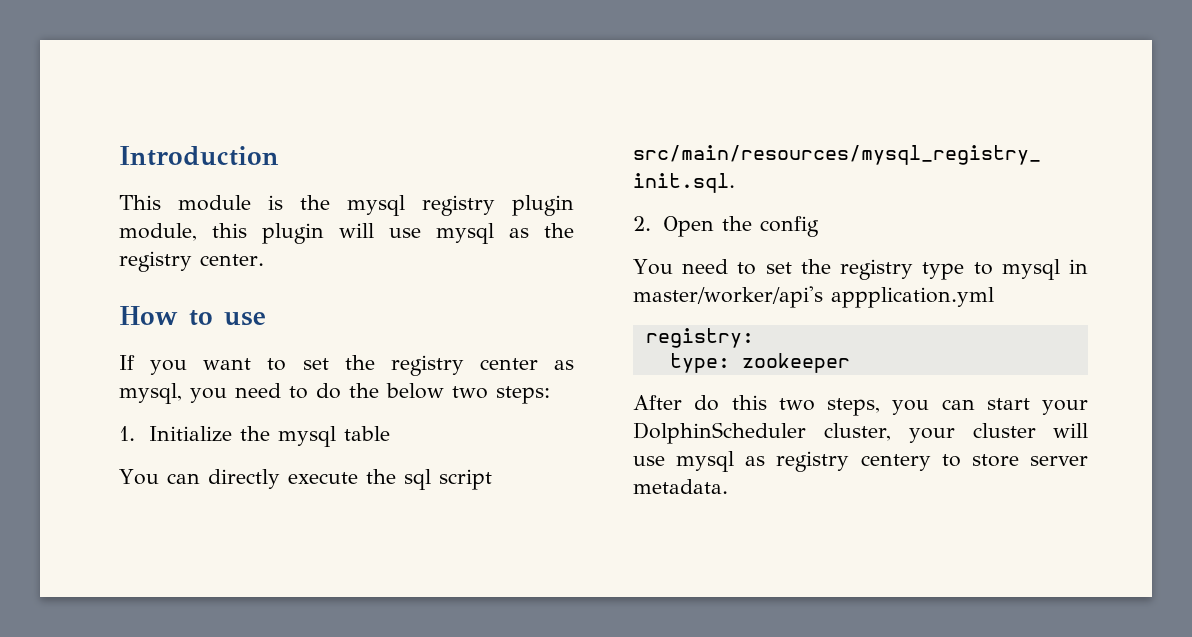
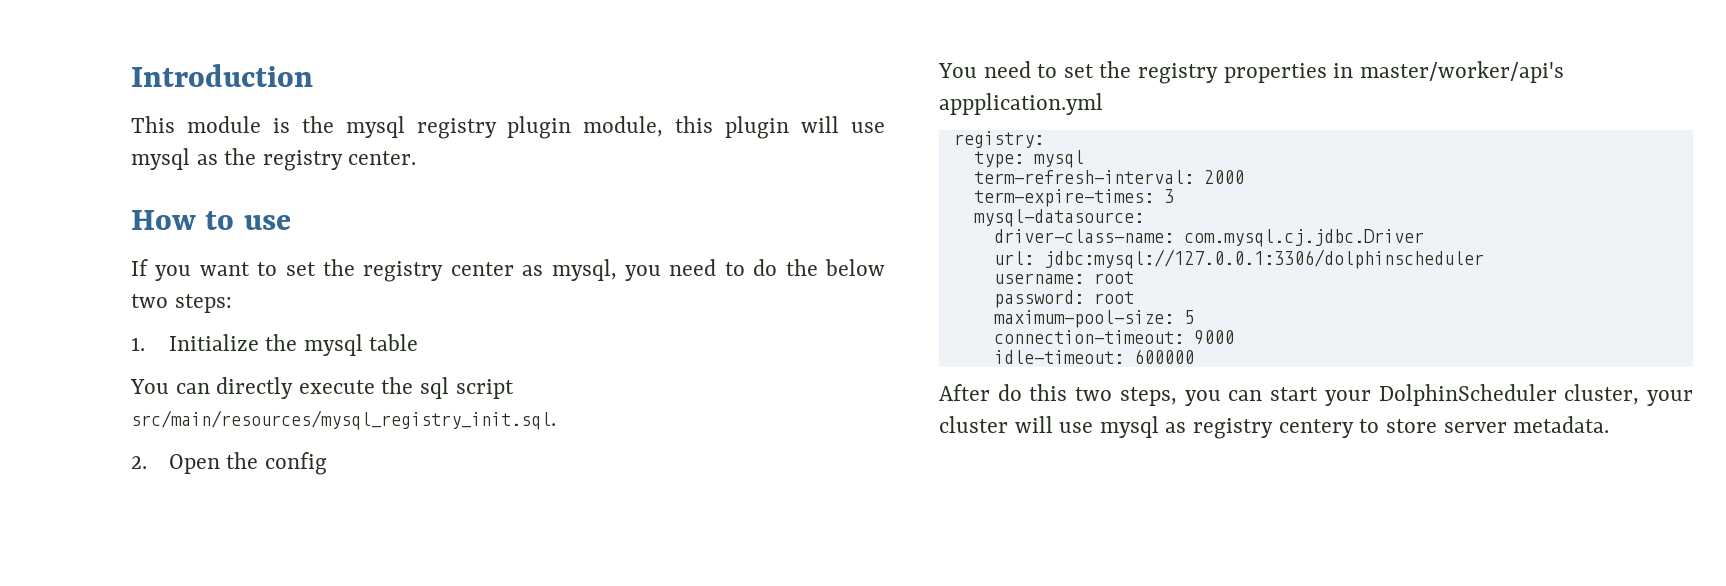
- You need to set the registry type to mysql in master/worker/api's appplication.yml
+ You need to set the registry properties in master/worker/api's appplication.yml
- type: zookeeper
+ type: mysql
+ term-refresh-interval: 2000
+ term-expire-times: 3
+ mysql-datasource:
+ driver-class-name: com.mysql.cj.jdbc.Driver
+ url: jdbc:mysql://127.0.0.1:3306/dolphinscheduler
+ username: root
+ password: root
+ maximum-pool-size: 5
+ connection-timeout: 9000
+ idle-timeout: 600000

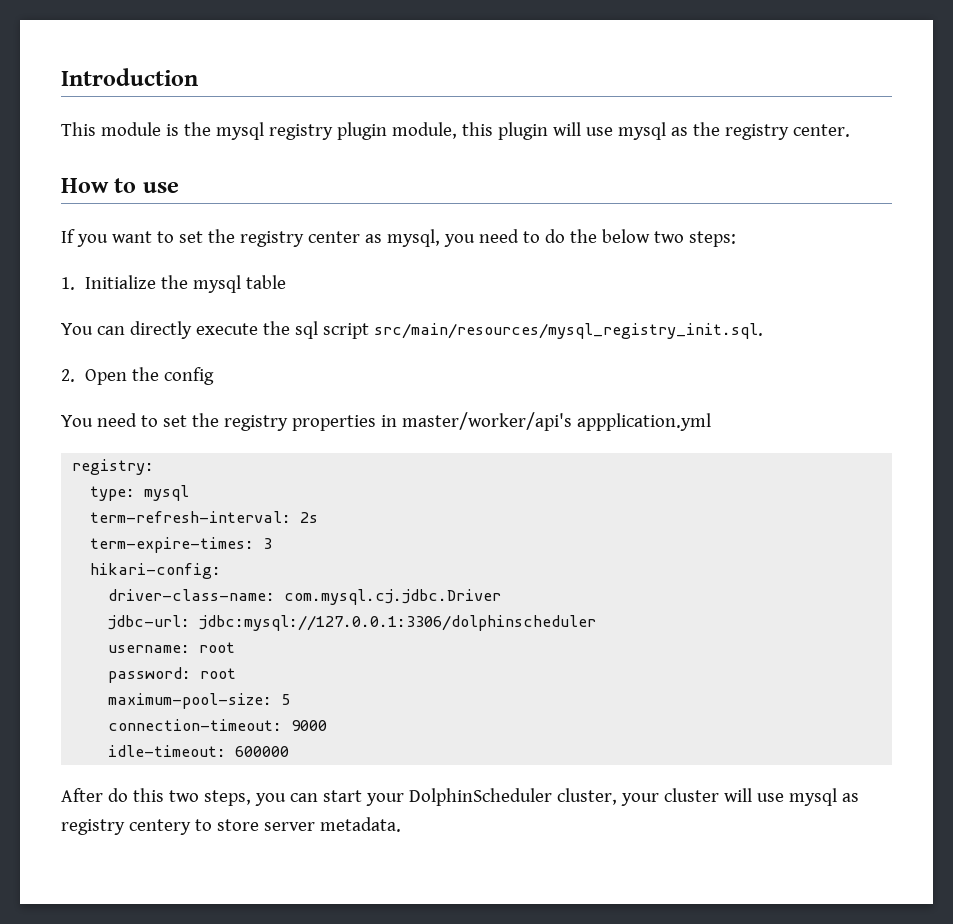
- term-refresh-interval: 2000
+ term-refresh-interval: 2s
- mysql-datasource:
+ hikari-config:
- url: jdbc:mysql://127.0.0.1:3306/dolphinscheduler
+ jdbc-url: jdbc:mysql://127.0.0.1:3306/dolphinscheduler

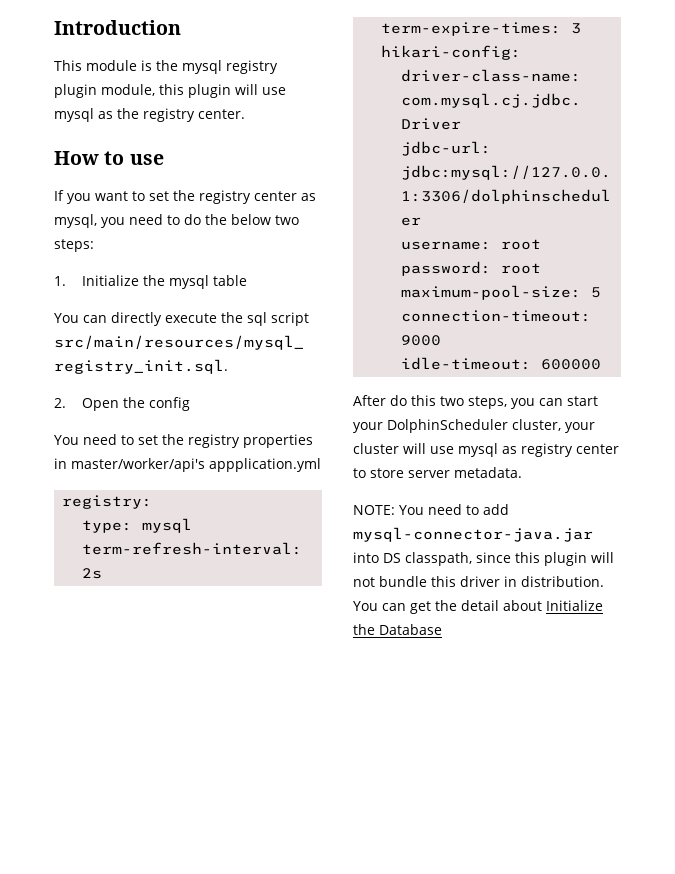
- After do this two steps, you can start your DolphinScheduler cluster, your cluster will use mysql as registry centery to store server metadata.
+ After do this two steps, you can start your DolphinScheduler cluster, your cluster will use mysql as registry center to store server metadata.
+ NOTE: You need to add mysql-connector-java.jar into DS classpath, since this plugin will not bundle this driver in distribution. You can get the detail about Initialize the Database

